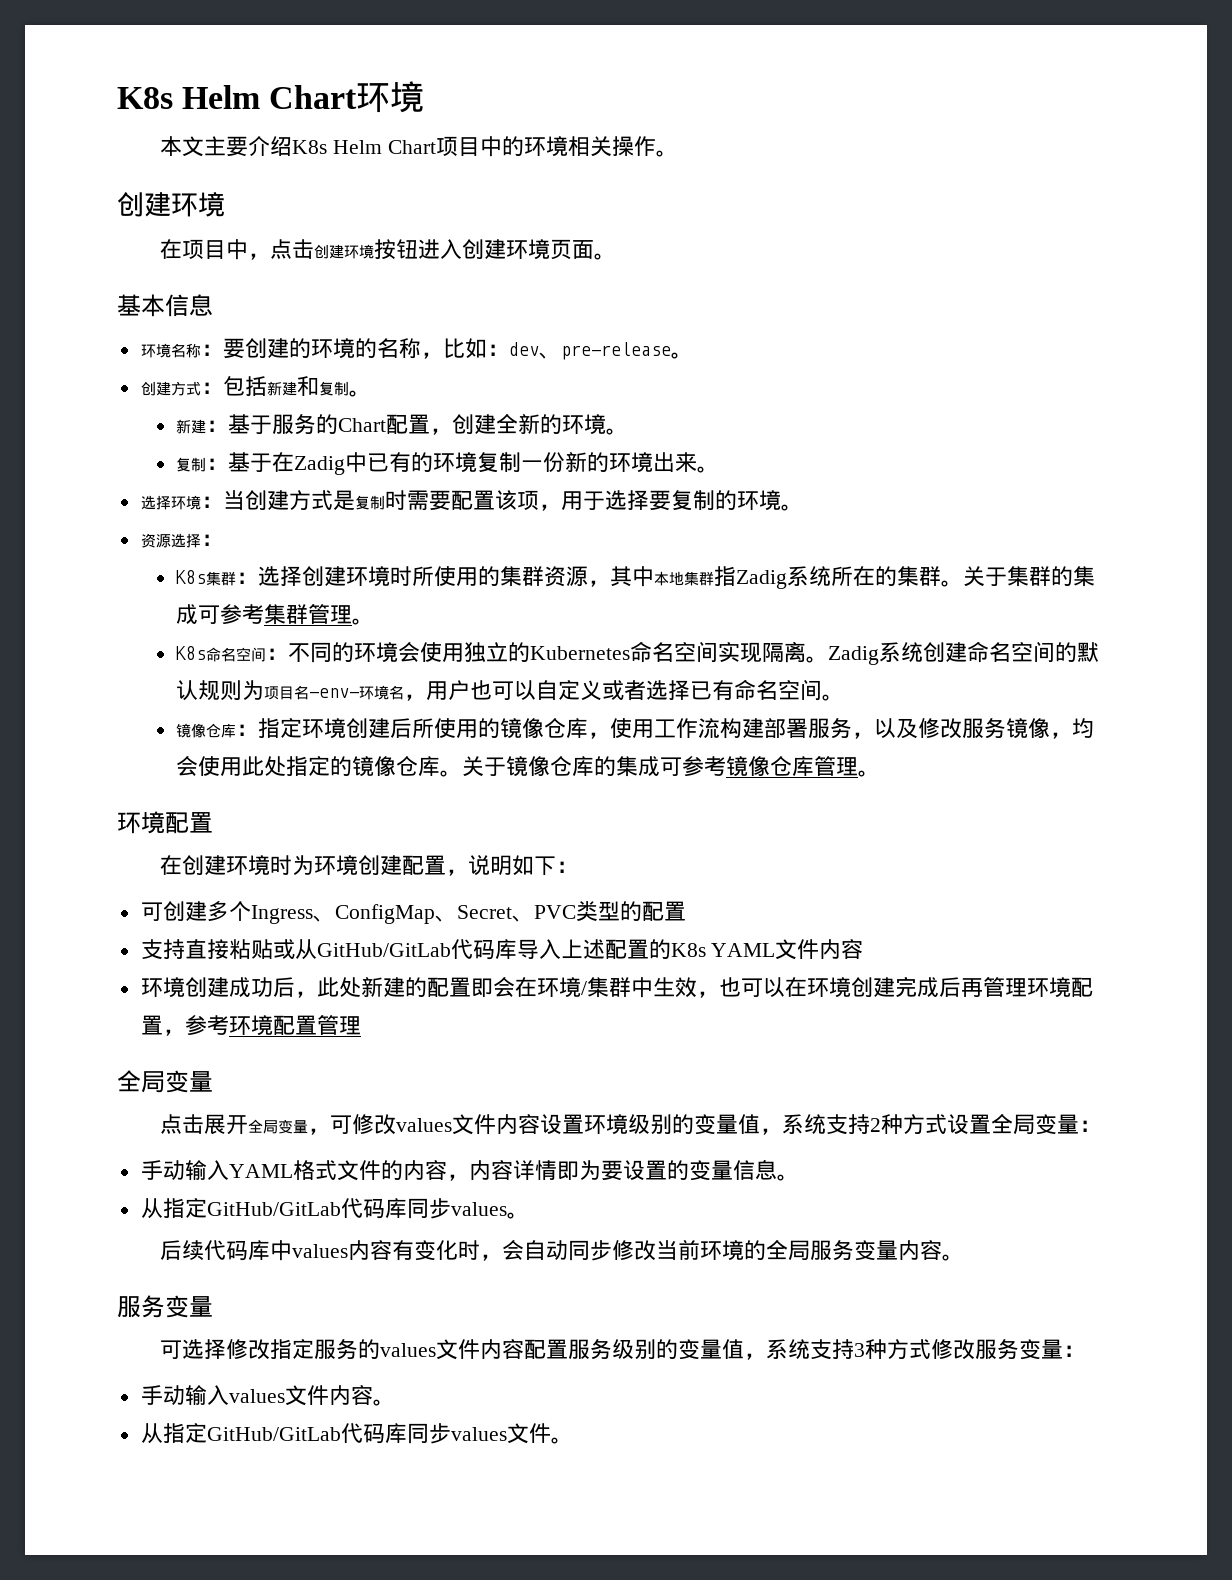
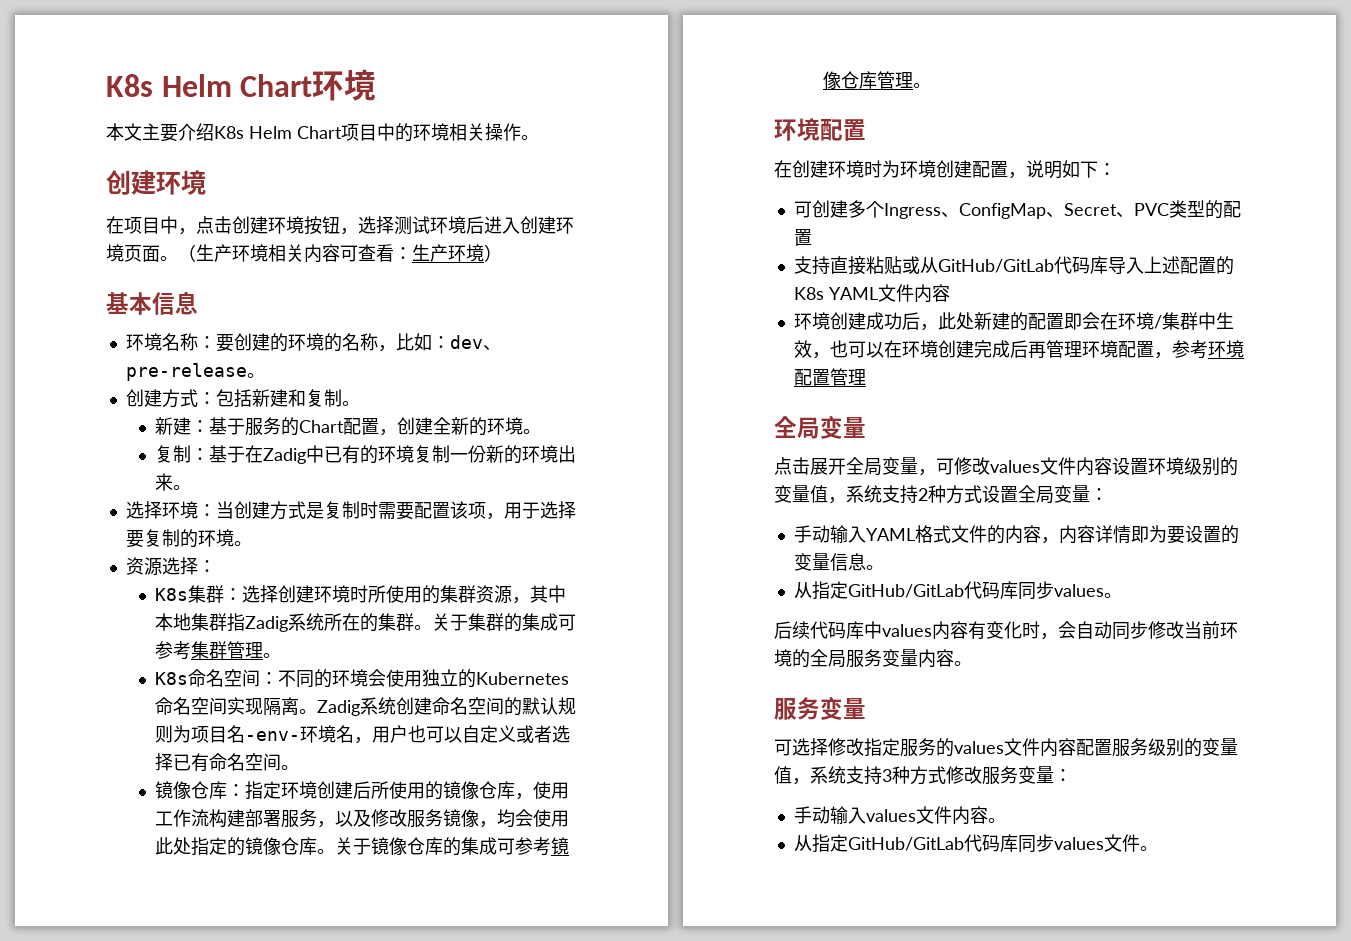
- 在项目中，点击创建环境按钮进入创建环境页面。
+ 在项目中，点击创建环境按钮，选择测试环境后进入创建环境页面。（生产环境相关内容可查看：生产环境）

